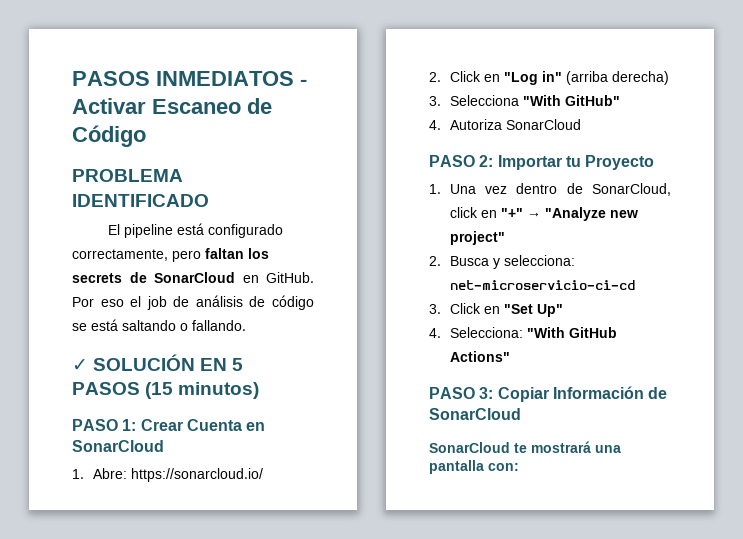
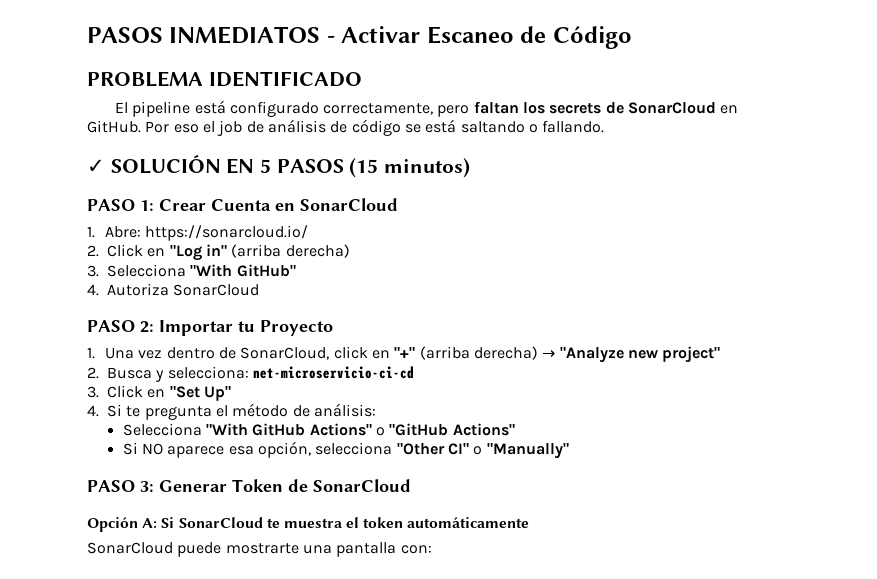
- 1. Una vez dentro de SonarCloud, click en "+" → "Analyze new project"
+ 1. Una vez dentro de SonarCloud, click en "+" (arriba derecha) → "Analyze new project"
- 4. Selecciona: "With GitHub Actions"
+ 4. Si te pregunta el método de análisis:
+ Selecciona "With GitHub Actions" o "GitHub Actions"
+ Si NO aparece esa opción, selecciona "Other CI" o "Manually"
- PASO 3: Copiar Información de SonarCloud
+ PASO 3: Generar Token de SonarCloud
- SonarCloud te mostrará una pantalla con:
+ Opción A: Si SonarCloud te muestra el token automáticamente
+ SonarCloud puede mostrarte una pantalla con:

